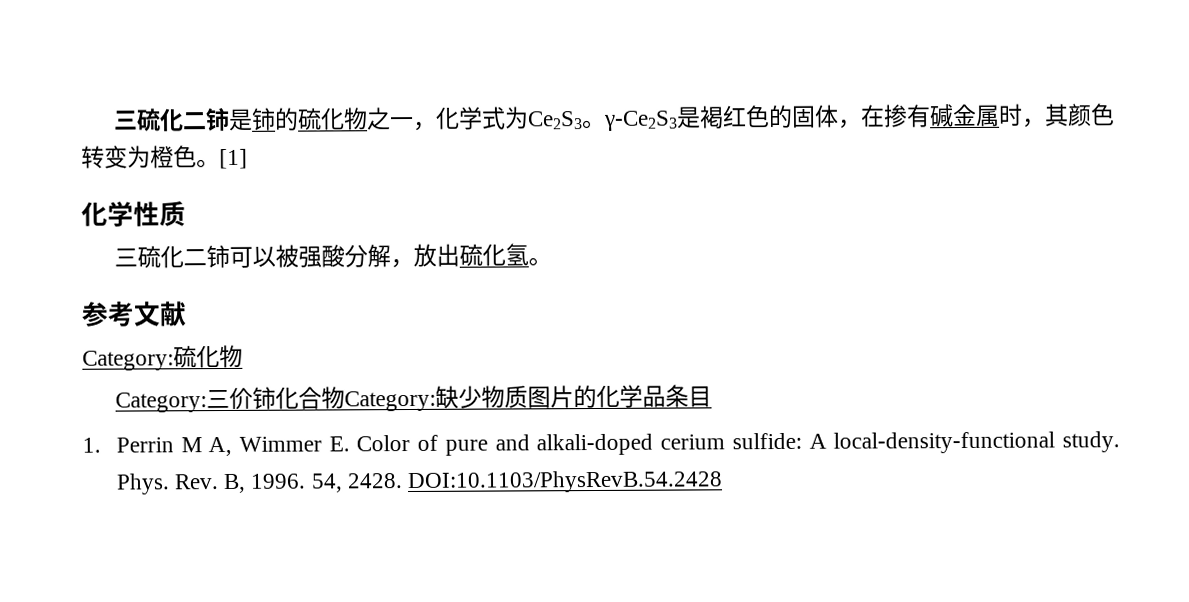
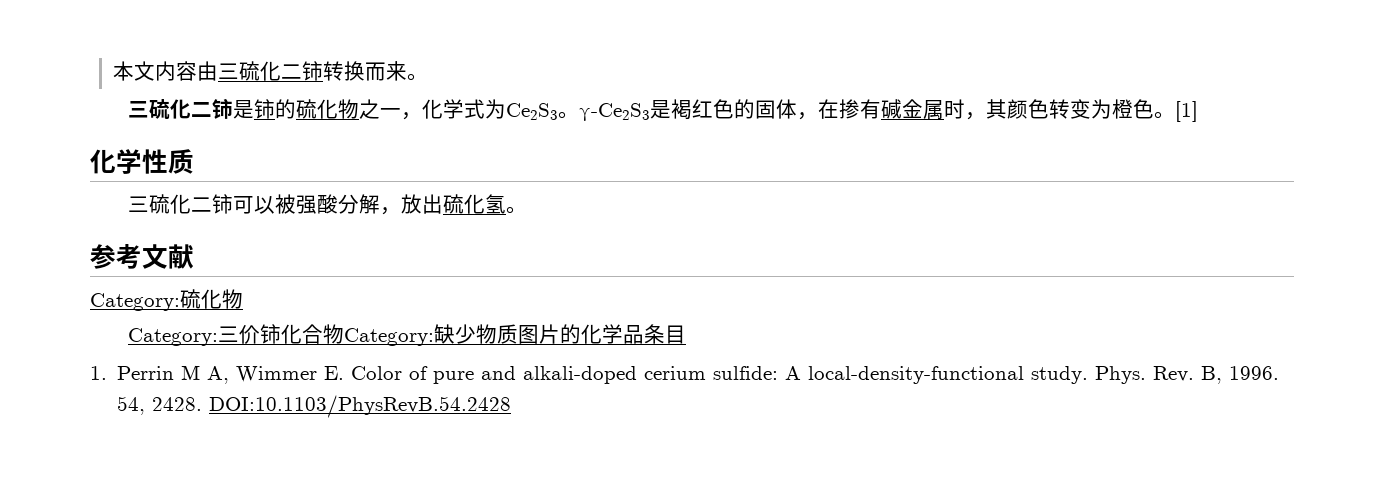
+ 本文内容由三硫化二铈转换而来。

